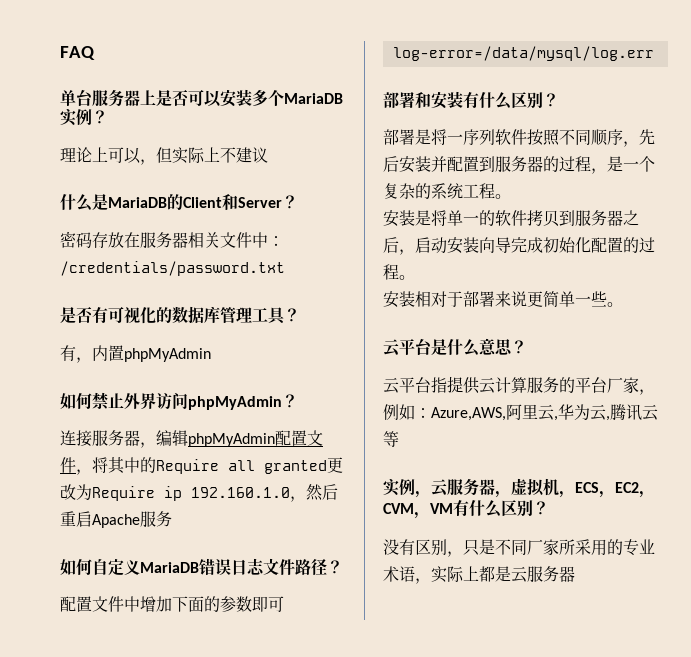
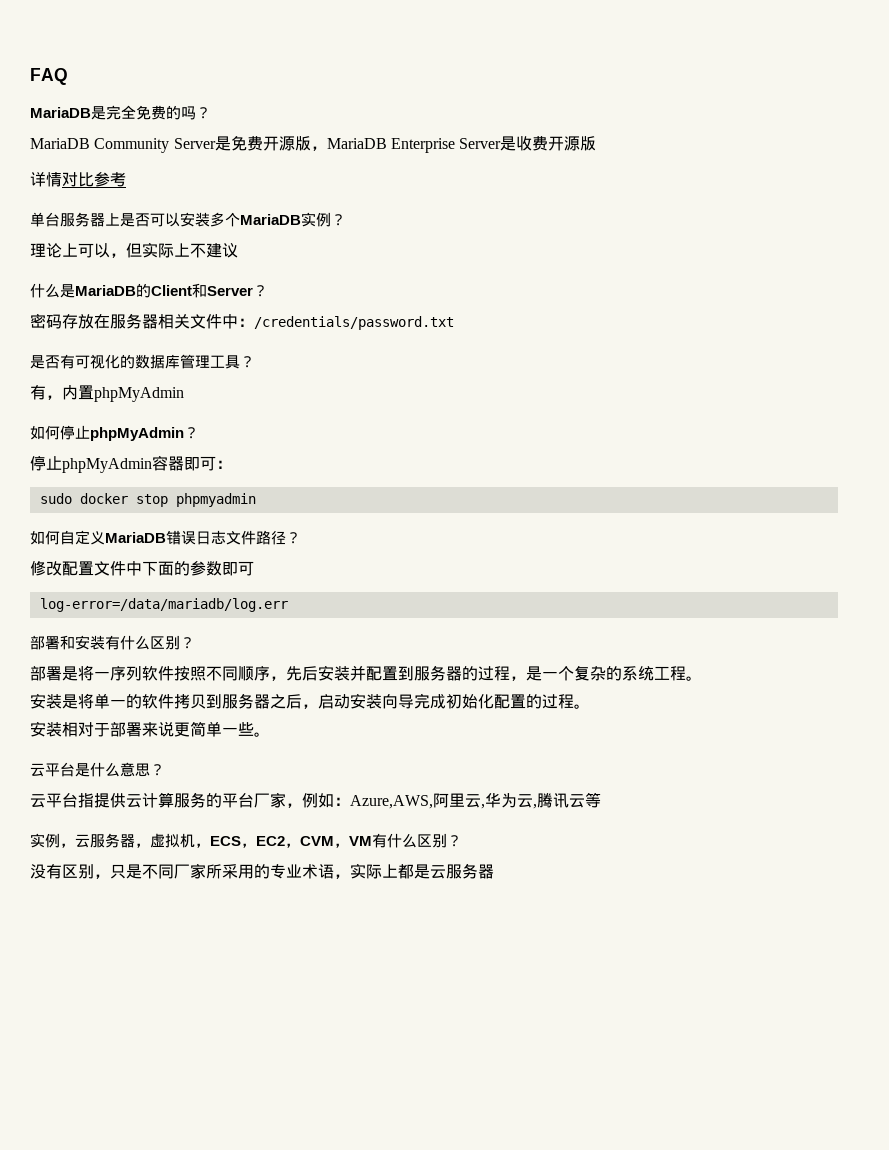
+ MariaDB是完全免费的吗？
+ MariaDB Community Server是免费开源版，MariaDB Enterprise Server是收费开源版
+ 详情对比参考
- 如何禁止外界访问phpMyAdmin？
+ 如何停止phpMyAdmin？
- 连接服务器，编辑phpMyAdmin配置文件，将其中的Require all granted更改为Require ip 192.160.1.0，然后重启Apache服务
+ 停止phpMyAdmin容器即可：
+ sudo docker stop phpmyadmin
- 配置文件中增加下面的参数即可
+ 修改配置文件中下面的参数即可
- log-error=/data/mysql/log.err
+ log-error=/data/mariadb/log.err

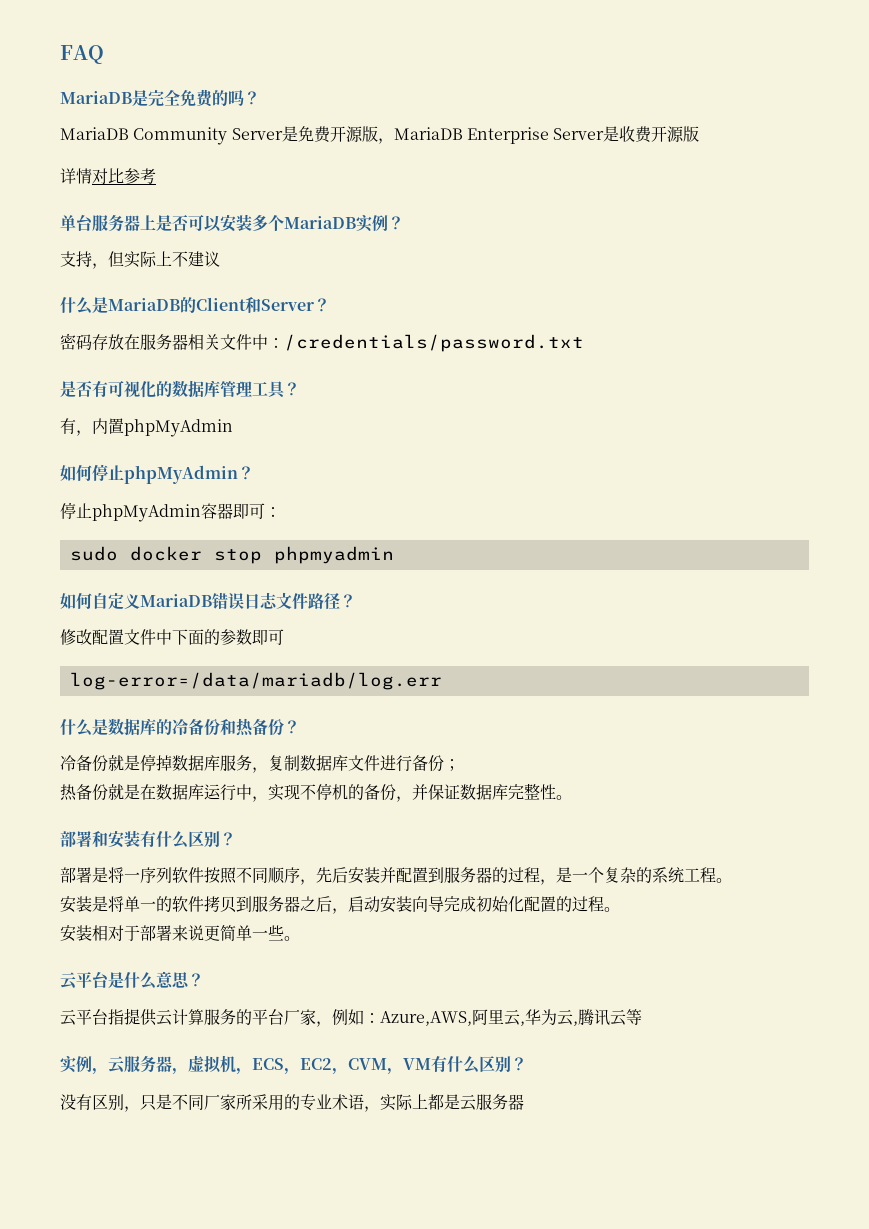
- 理论上可以，但实际上不建议
+ 支持，但实际上不建议
+ 什么是数据库的冷备份和热备份？
+ 冷备份就是停掉数据库服务，复制数据库文件进行备份；
+ 热备份就是在数据库运行中，实现不停机的备份，并保证数据库完整性。

